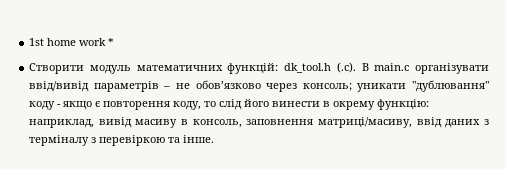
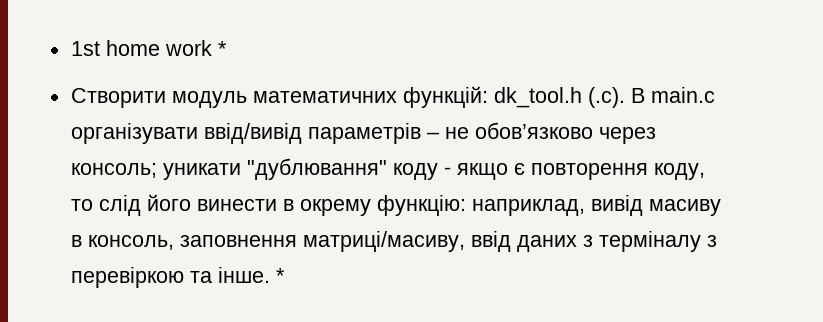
- Створити модуль математичних функцій: dk_tool.h (.c). В main.c організувати ввід/вивід параметрів – не обов’язково через консоль; уникати "дублювання" коду - якщо є повторення коду, то слід його винести в окрему функцію: наприклад, вивід масиву в консоль, заповнення матриці/масиву, ввід даних з терміналу з перевіркою та інше.
+ Створити модуль математичних функцій: dk_tool.h (.c). В main.c організувати ввід/вивід параметрів – не обов’язково через консоль; уникати "дублювання" коду - якщо є повторення коду, то слід його винести в окрему функцію: наприклад, вивід масиву в консоль, заповнення матриці/масиву, ввід даних з терміналу з перевіркою та інше. *

